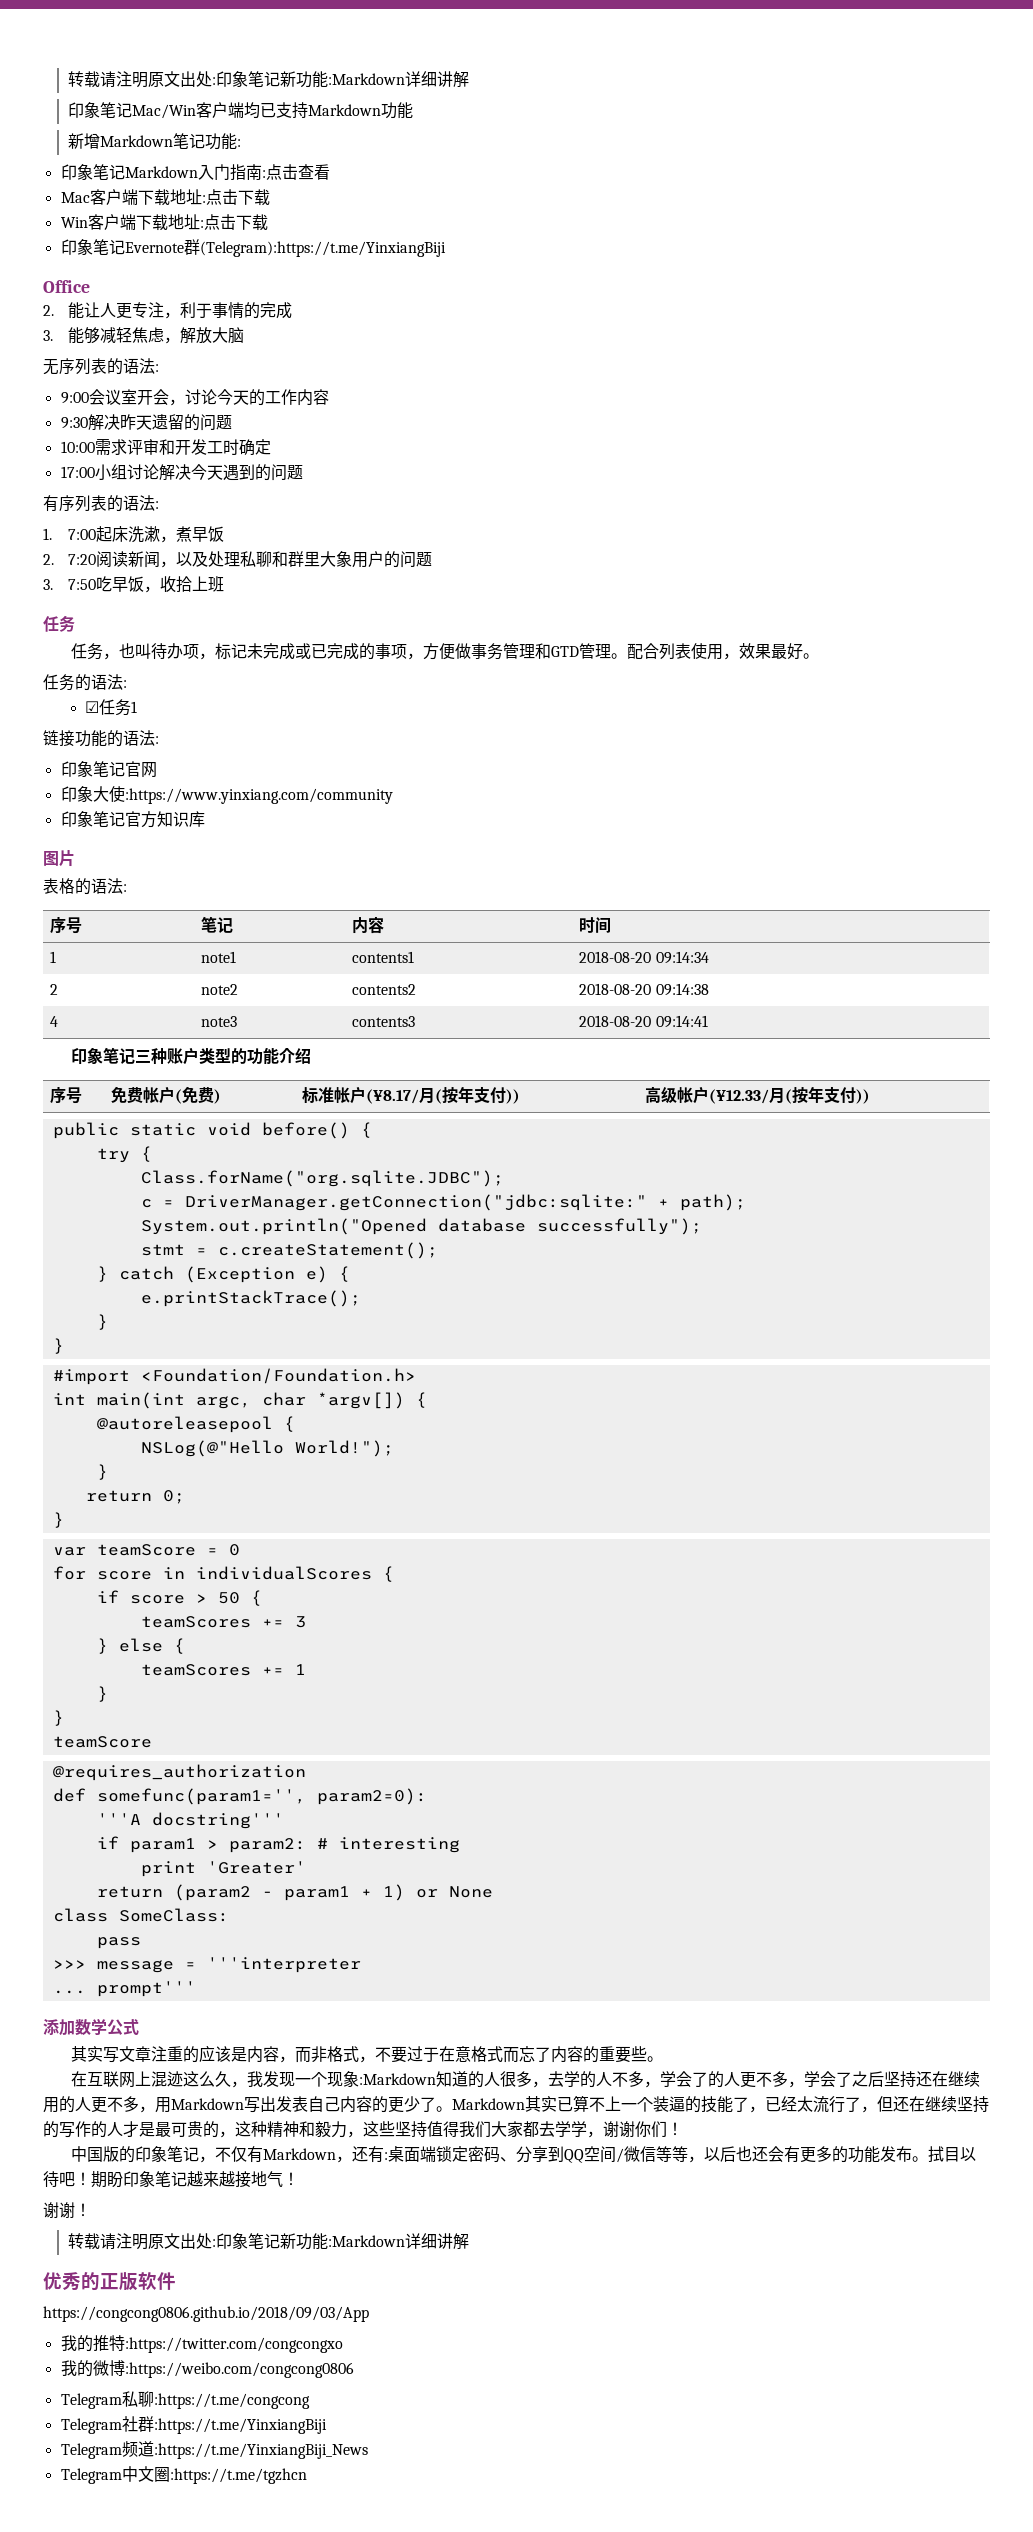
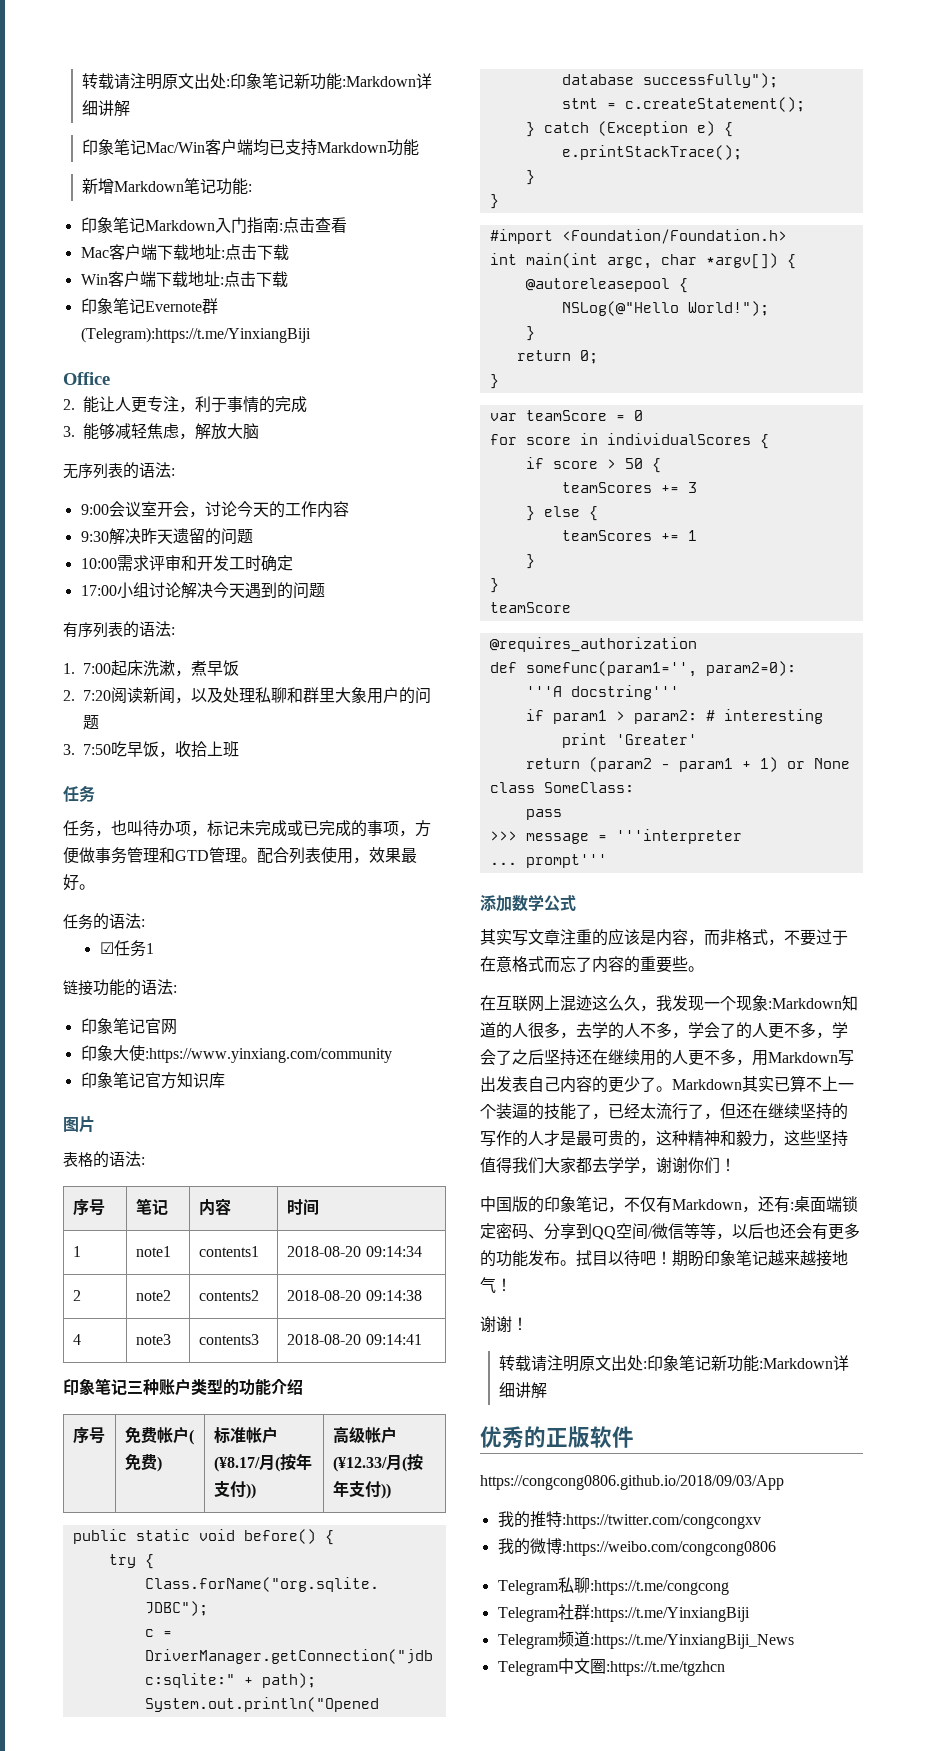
- 我的推特:https://twitter.com/congcongxo
+ 我的推特:https://twitter.com/congcongxv

